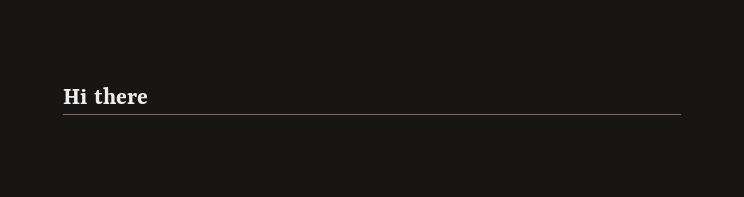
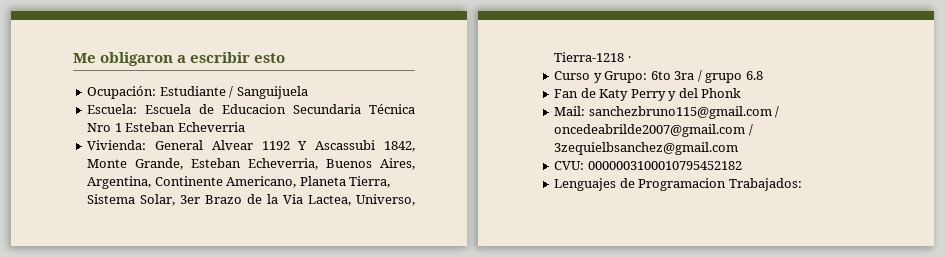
- Hi there
+ Me obligaron a escribir esto
+ Ocupación: Estudiante / Sanguijuela
+ Escuela: Escuela de Educacion Secundaria Técnica Nro 1 Esteban Echeverria
+ Vivienda: General Alvear 1192 Y Ascassubi 1842, Monte Grande, Esteban Echeverria, Buenos Aires, Argentina, Continente Americano, Planeta Tierra, Sistema Solar, 3er Brazo de la Via Lactea, Universo, Tierra-1218 ·
+ Curso y Grupo: 6to 3ra / grupo 6.8
+ Fan de Katy Perry y del Phonk
+ Mail: sanchezbruno115@gmail.com / oncedeabrilde2007@gmail.com / 3zequielbsanchez@gmail.com
+ CVU: 0000003100010795452182
+ Lenguajes de Programacion Trabajados:

